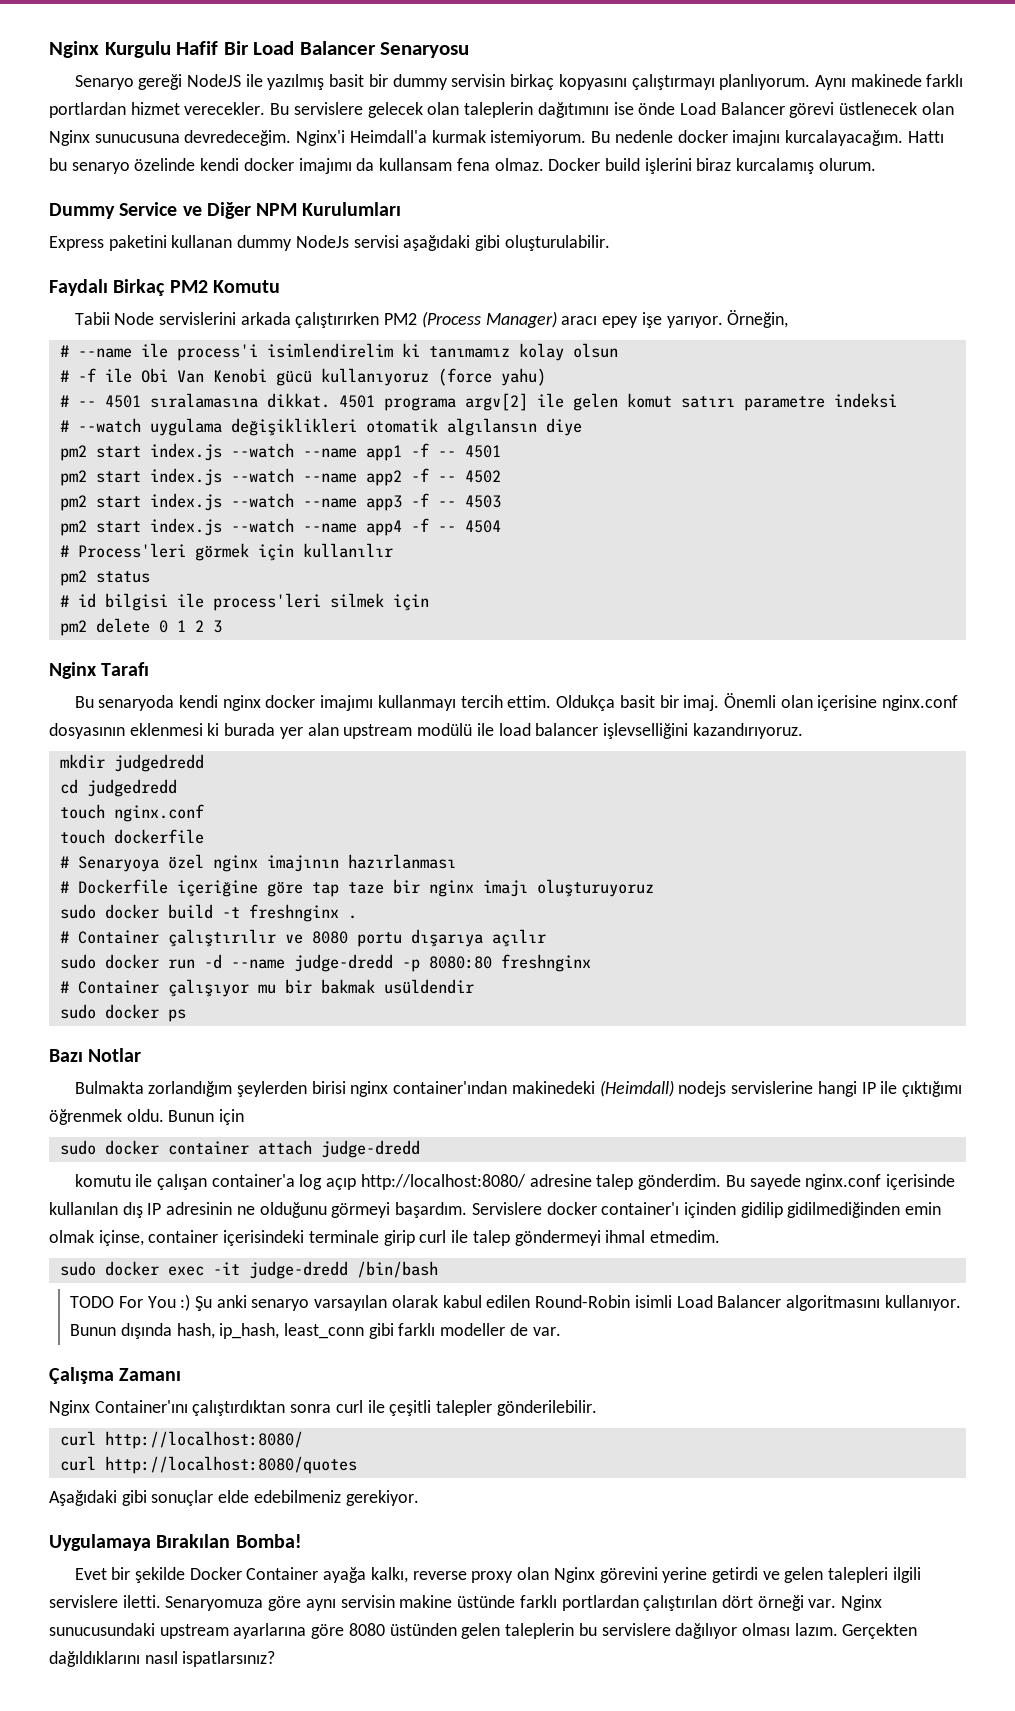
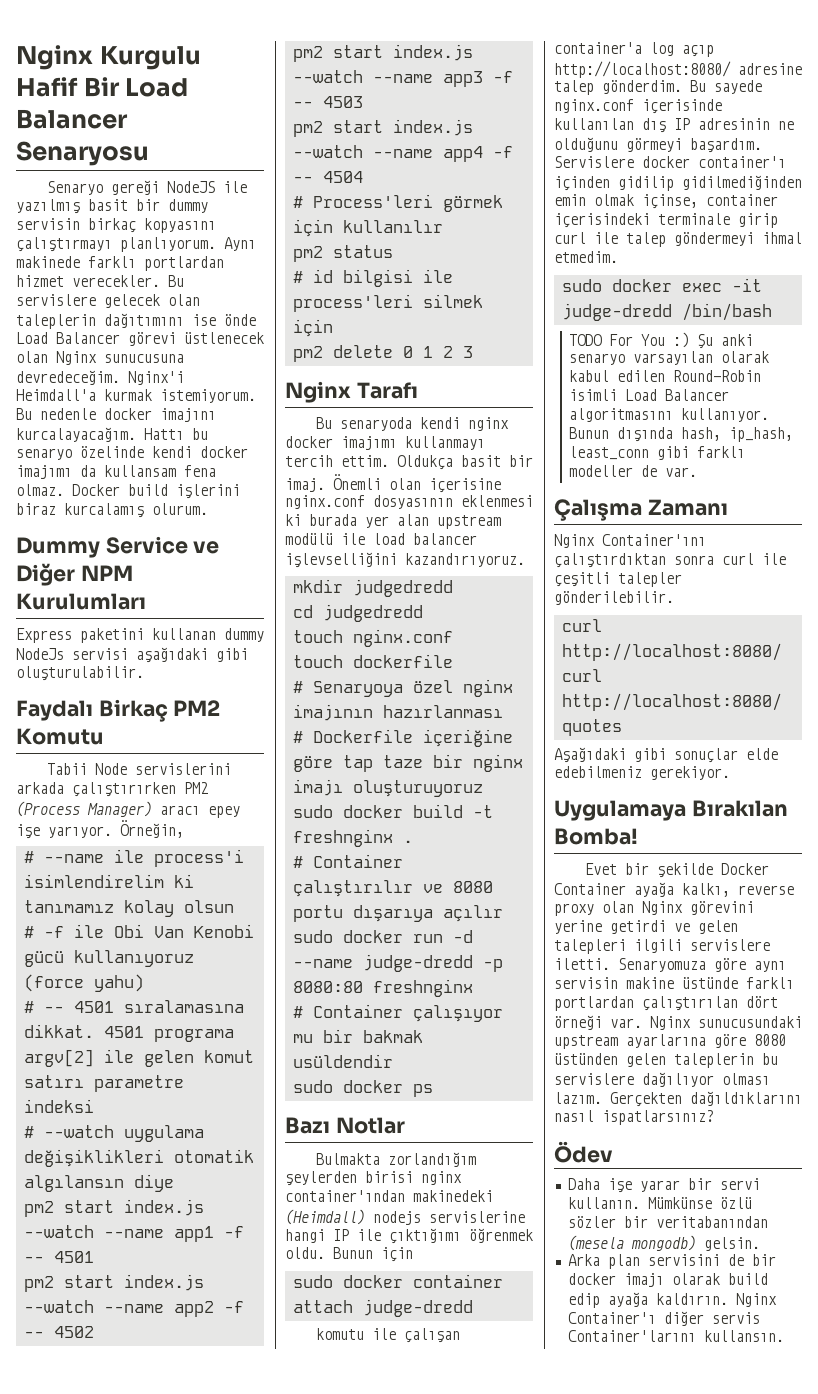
+ Ödev
+ Daha işe yarar bir servi kullanın. Mümkünse özlü sözler bir veritabanından (mesela mongodb) gelsin.
+ Arka plan servisini de bir docker imajı olarak build edip ayağa kaldırın. Nginx Container'ı diğer servis Container'larını kullansın.

